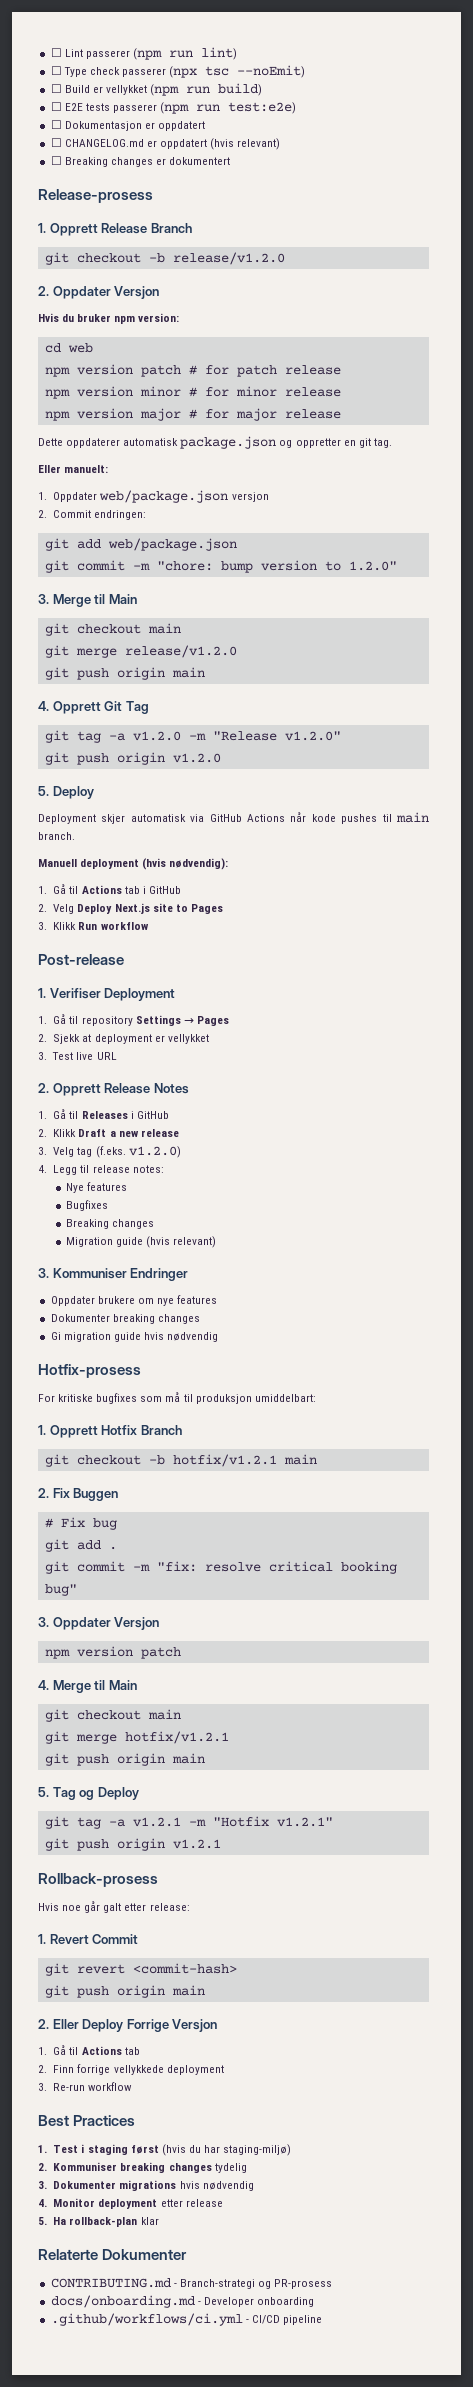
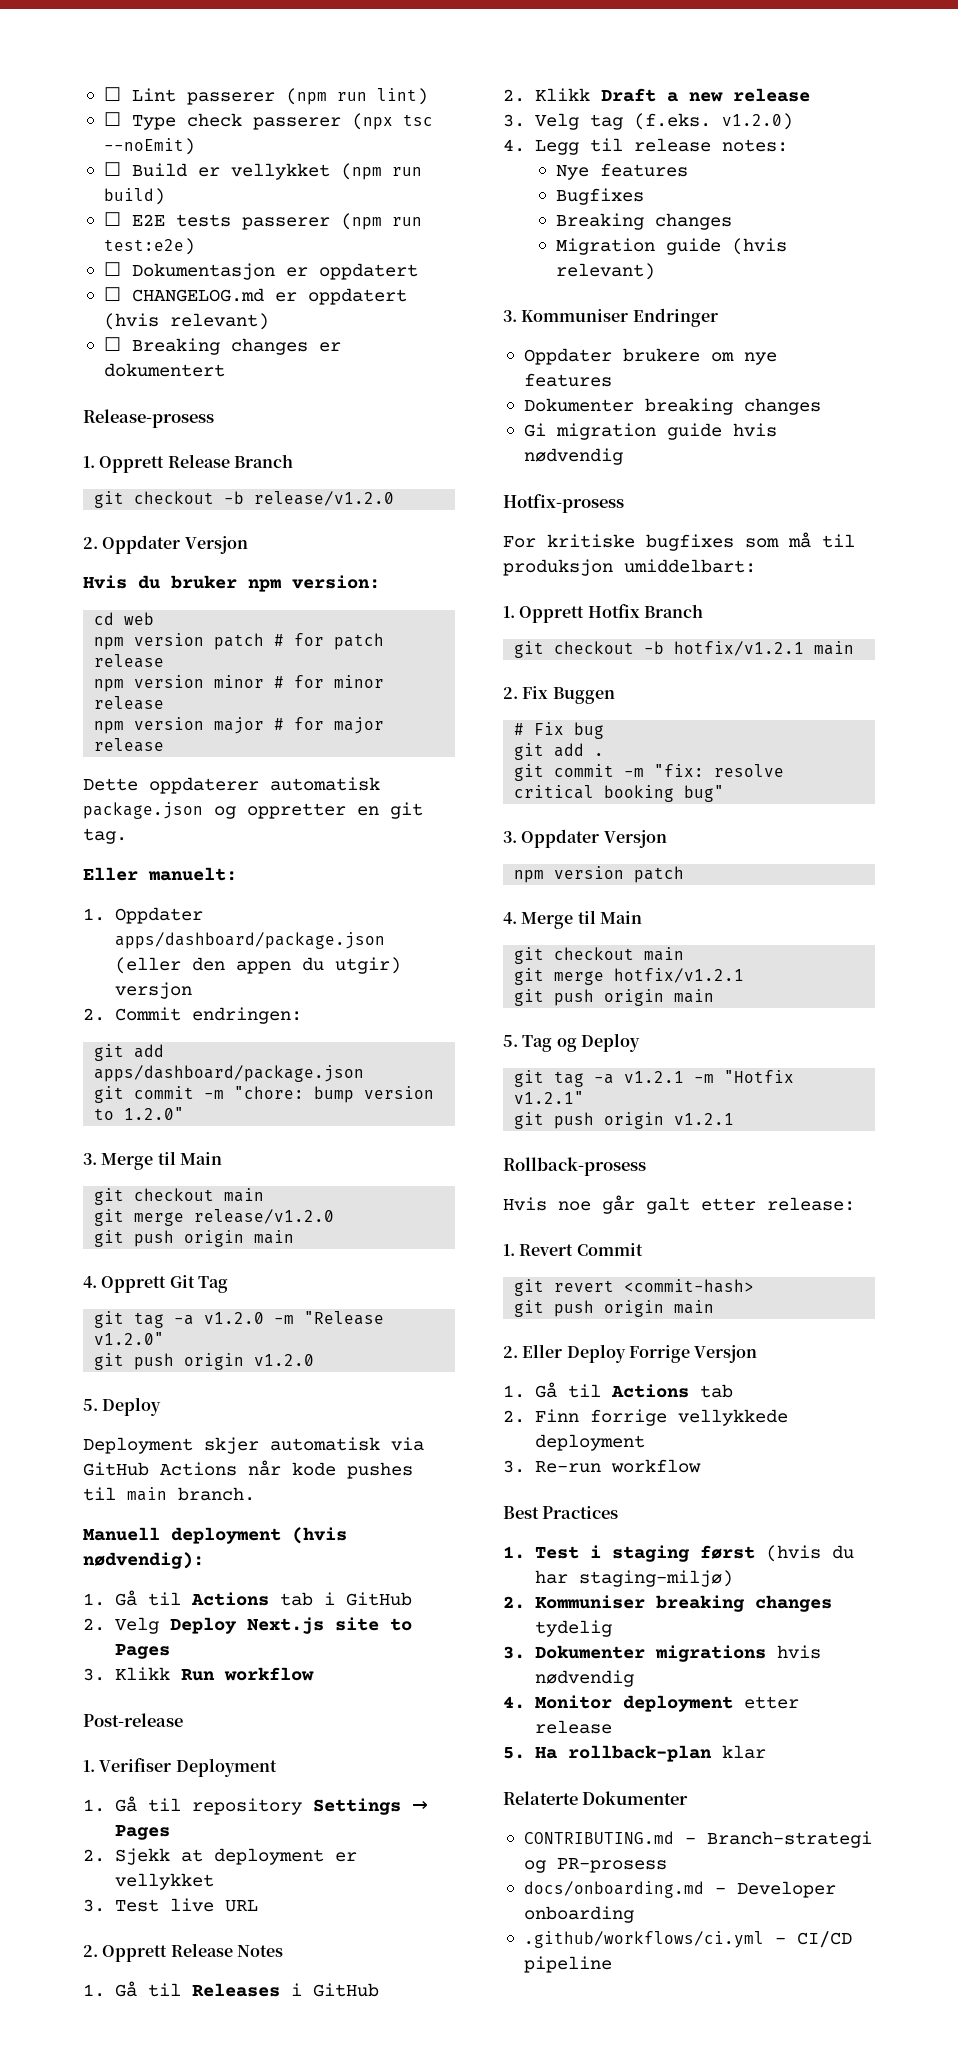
- 1. Oppdater web/package.json versjon
+ 1. Oppdater apps/dashboard/package.json (eller den appen du utgir) versjon
- git add web/package.json
+ git add apps/dashboard/package.json

